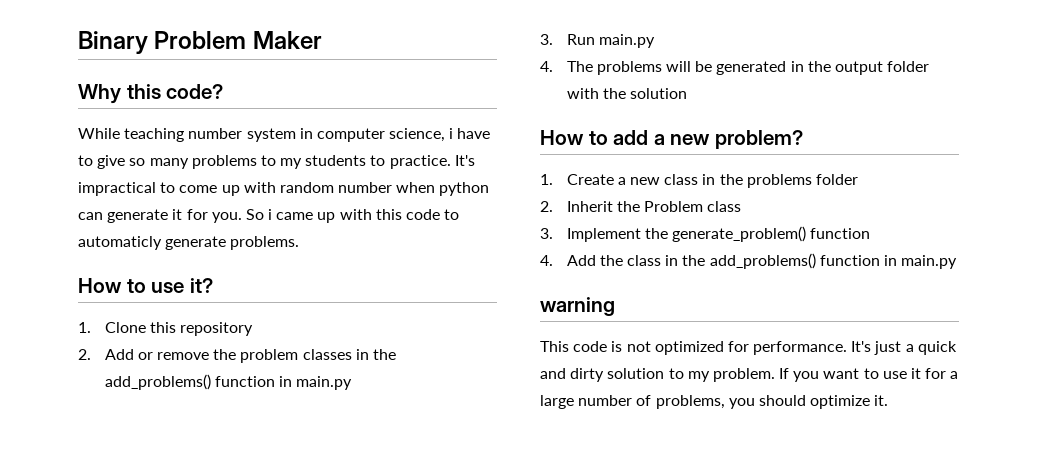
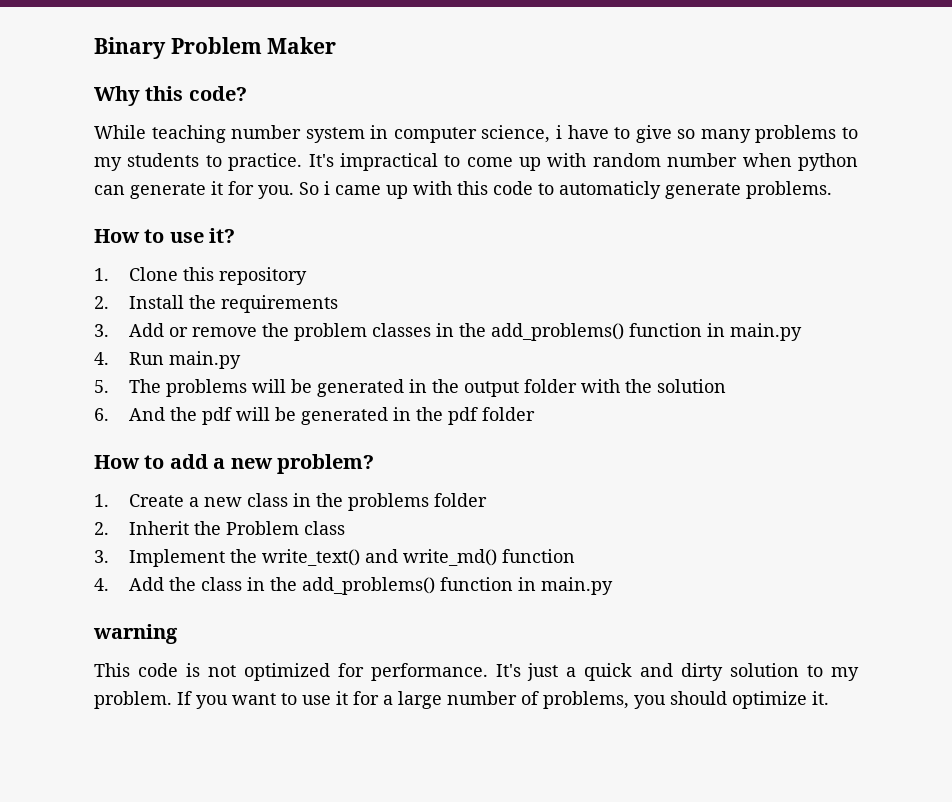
- 2. Add or remove the problem classes in the add_problems() function in main.py
+ 2. Install the requirements
+ 3. Add or remove the problem classes in the add_problems() function in main.py
- 3. Run main.py
+ 4. Run main.py
- 4. The problems will be generated in the output folder with the solution
+ 5. The problems will be generated in the output folder with the solution
+ 6. And the pdf will be generated in the pdf folder
- 3. Implement the generate_problem() function
+ 3. Implement the write_text() and write_md() function

